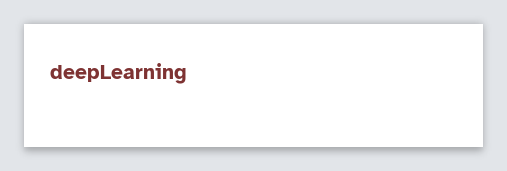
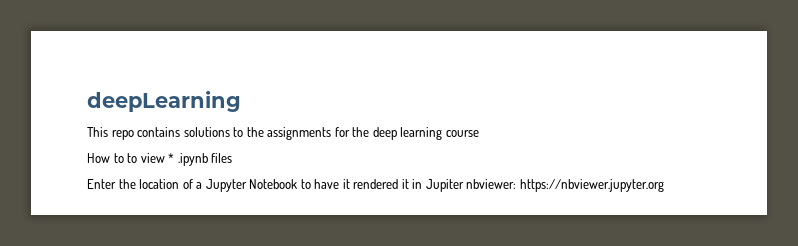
+ This repo contains solutions to the assignments for the deep learning course
+ How to to view * .ipynb files
+ Enter the location of a Jupyter Notebook to have it rendered it in Jupiter nbviewer: https://nbviewer.jupyter.org

